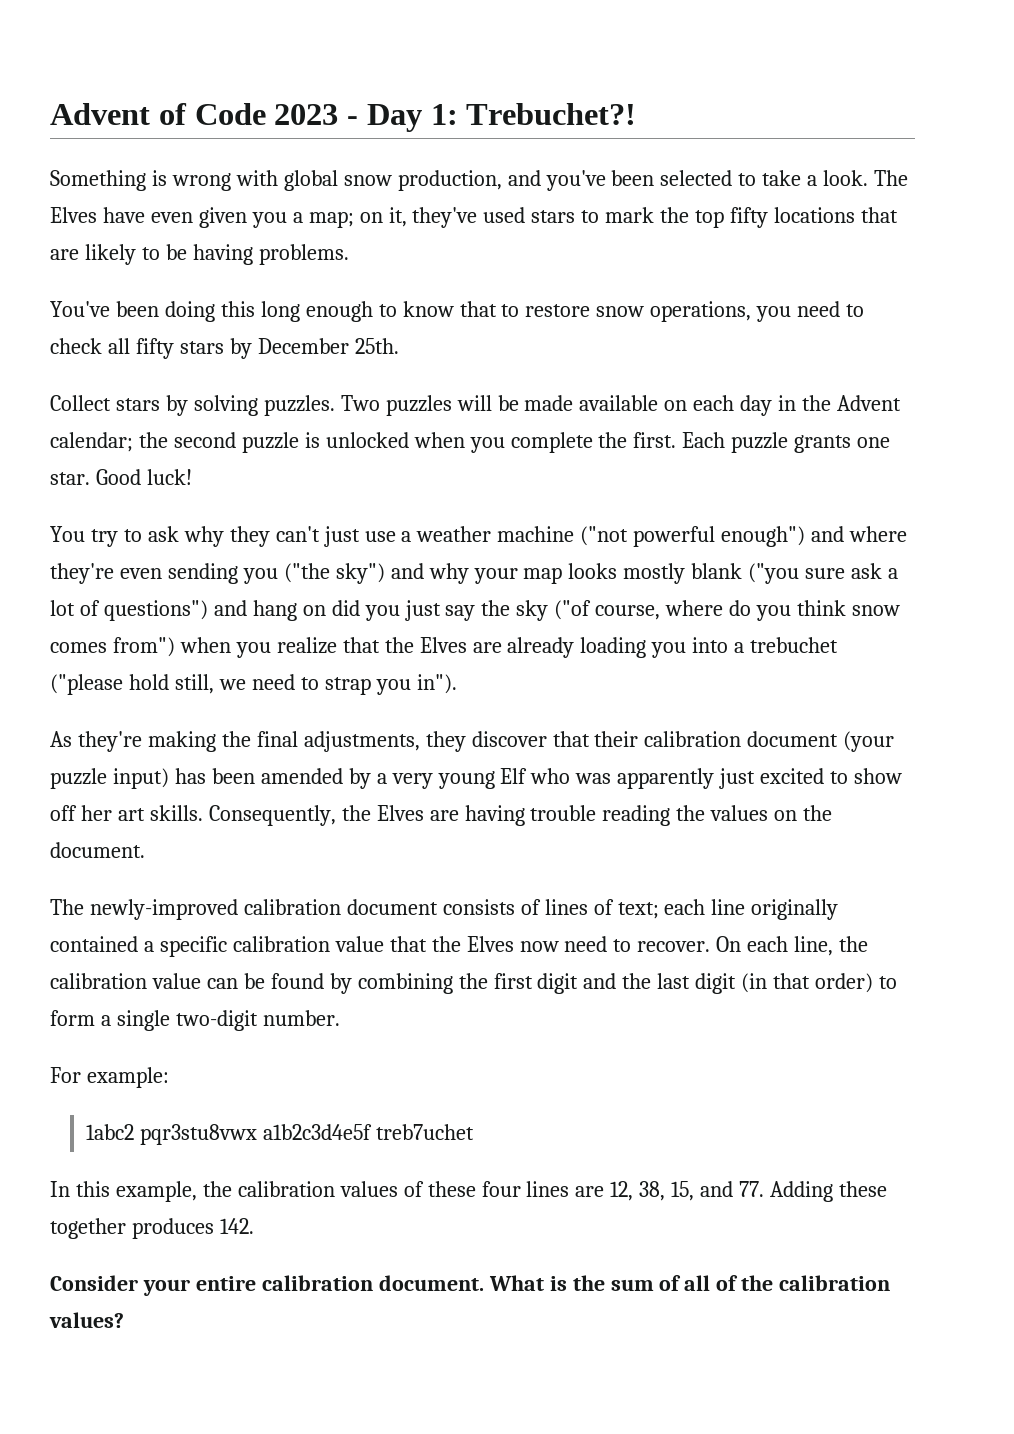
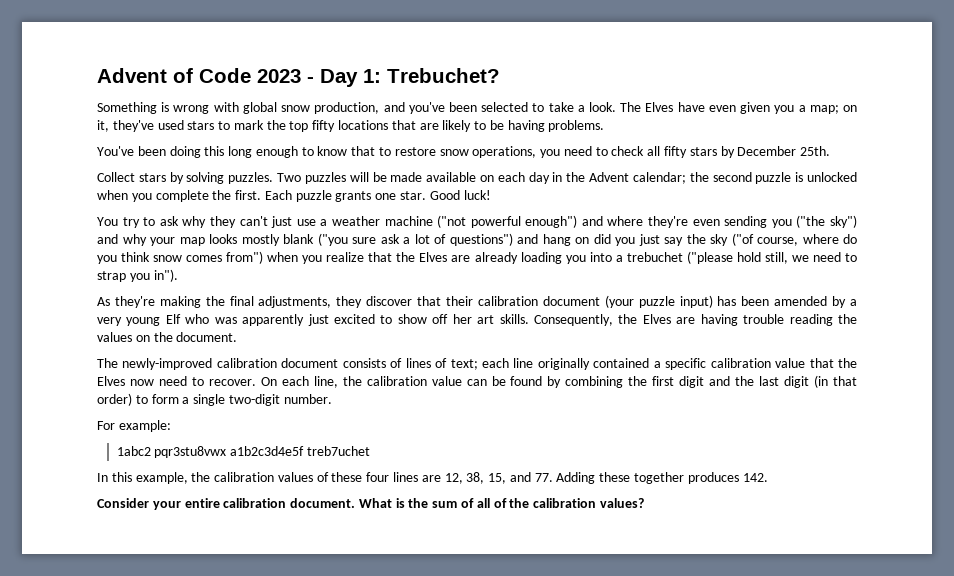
- Advent of Code 2023 - Day 1: Trebuchet?!
+ Advent of Code 2023 - Day 1: Trebuchet?

